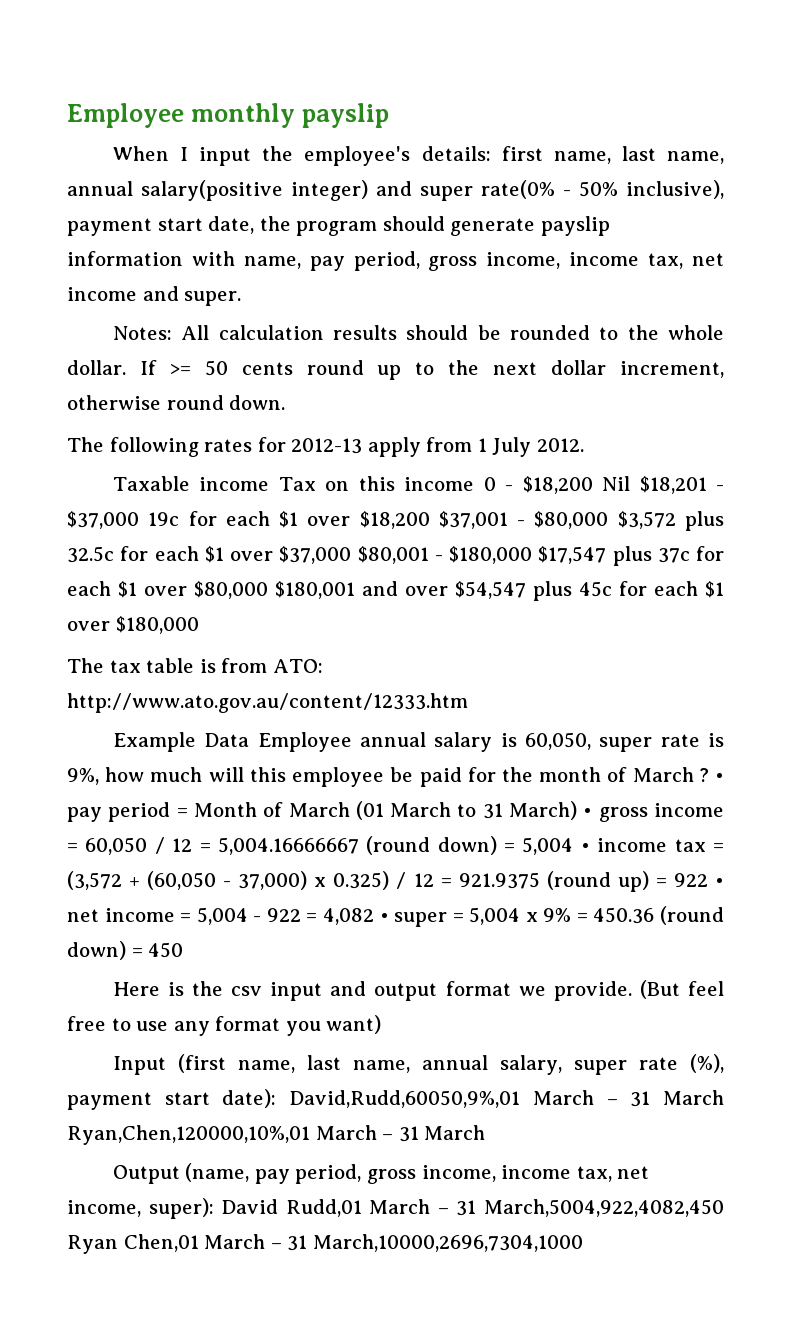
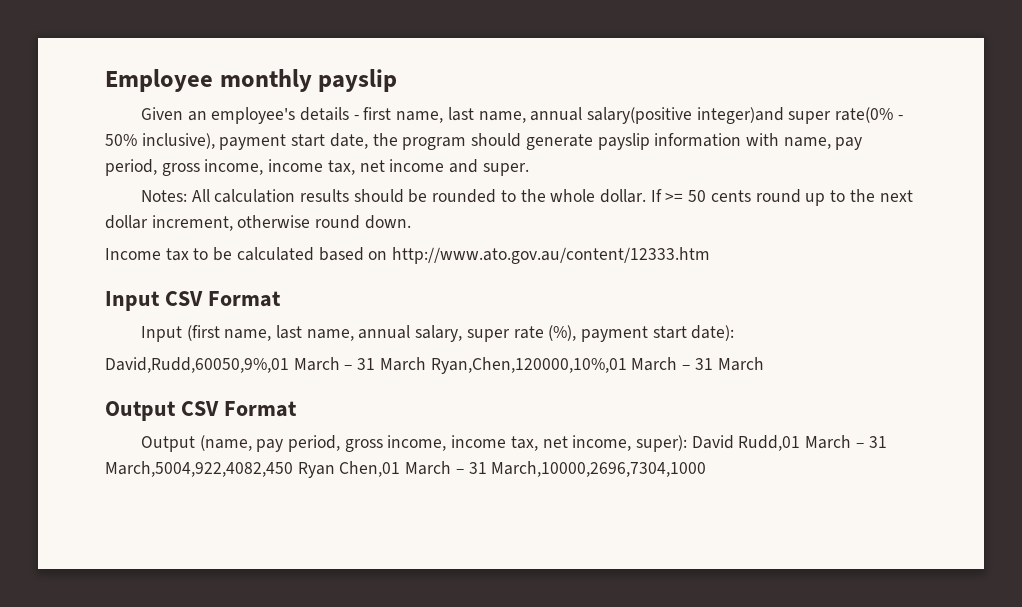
- When I input the employee's details: first name, last name, annual salary(positive integer) and super rate(0% - 50% inclusive), payment start date, the program should generate payslip information with name, pay period, gross income, income tax, net income and super.
+ Given an employee's details - first name, last name, annual salary(positive integer)and super rate(0% - 50% inclusive), payment start date, the program should generate payslip information with name, pay period, gross income, income tax, net income and super.
- The following rates for 2012-13 apply from 1 July 2012.
- Taxable income Tax on this income 0 - $18,200 Nil $18,201 - $37,000 19c for each $1 over $18,200 $37,001 - $80,000 $3,572 plus 32.5c for each $1 over $37,000 $80,001 - $180,000 $17,547 plus 37c for each $1 over $80,000 $180,001 and over $54,547 plus 45c for each $1 over $180,000
- The tax table is from ATO: http://www.ato.gov.au/content/12333.htm
- Example Data Employee annual salary is 60,050, super rate is 9%, how much will this employee be paid for the month of March ? • pay period = Month of March (01 March to 31 March) • gross income = 60,050 / 12 = 5,004.16666667 (round down) = 5,004 • income tax = (3,572 + (60,050 - 37,000) x 0.325) / 12 = 921.9375 (round up) = 922 • net income = 5,004 - 922 = 4,082 • super = 5,004 x 9% = 450.36 (round down) = 450
- Here is the csv input and output format we provide. (But feel free to use any format you want)
+ Income tax to be calculated based on http://www.ato.gov.au/content/12333.htm
+ Input CSV Format
- Input (first name, last name, annual salary, super rate (%), payment start date): David,Rudd,60050,9%,01 March – 31 March Ryan,Chen,120000,10%,01 March – 31 March
+ Input (first name, last name, annual salary, super rate (%), payment start date):
+ David,Rudd,60050,9%,01 March – 31 March Ryan,Chen,120000,10%,01 March – 31 March
+ Output CSV Format

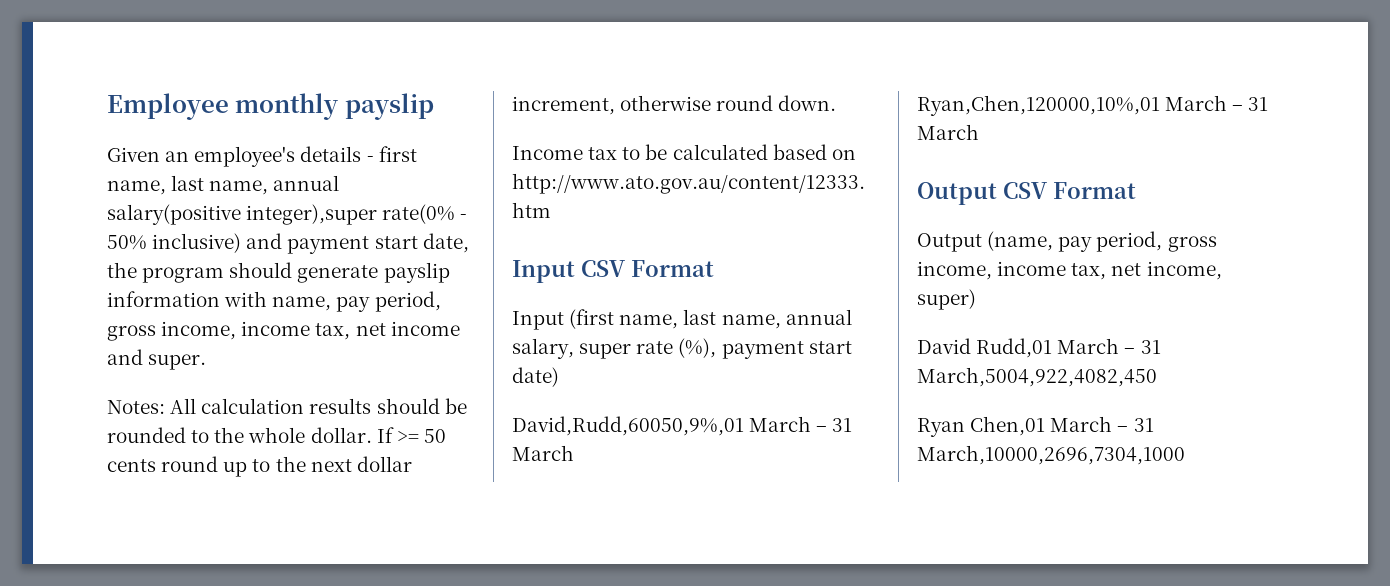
- Given an employee's details - first name, last name, annual salary(positive integer)and super rate(0% - 50% inclusive), payment start date, the program should generate payslip information with name, pay period, gross income, income tax, net income and super.
+ Given an employee's details - first name, last name, annual salary(positive integer),super rate(0% - 50% inclusive) and payment start date, the program should generate payslip information with name, pay period, gross income, income tax, net income and super.
- Input (first name, last name, annual salary, super rate (%), payment start date):
+ Input (first name, last name, annual salary, super rate (%), payment start date)
- David,Rudd,60050,9%,01 March – 31 March Ryan,Chen,120000,10%,01 March – 31 March
+ David,Rudd,60050,9%,01 March – 31 March
+ Ryan,Chen,120000,10%,01 March – 31 March
- Output (name, pay period, gross income, income tax, net income, super): David Rudd,01 March – 31 March,5004,922,4082,450 Ryan Chen,01 March – 31 March,10000,2696,7304,1000
+ Output (name, pay period, gross income, income tax, net income, super)
+ David Rudd,01 March – 31 March,5004,922,4082,450
+ Ryan Chen,01 March – 31 March,10000,2696,7304,1000

